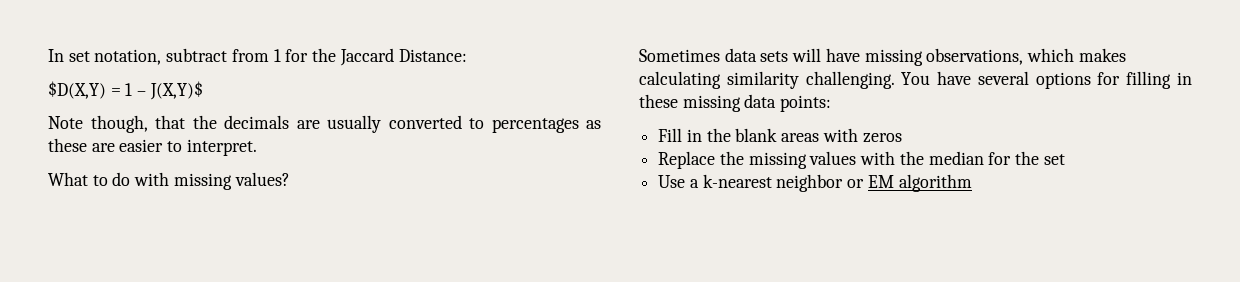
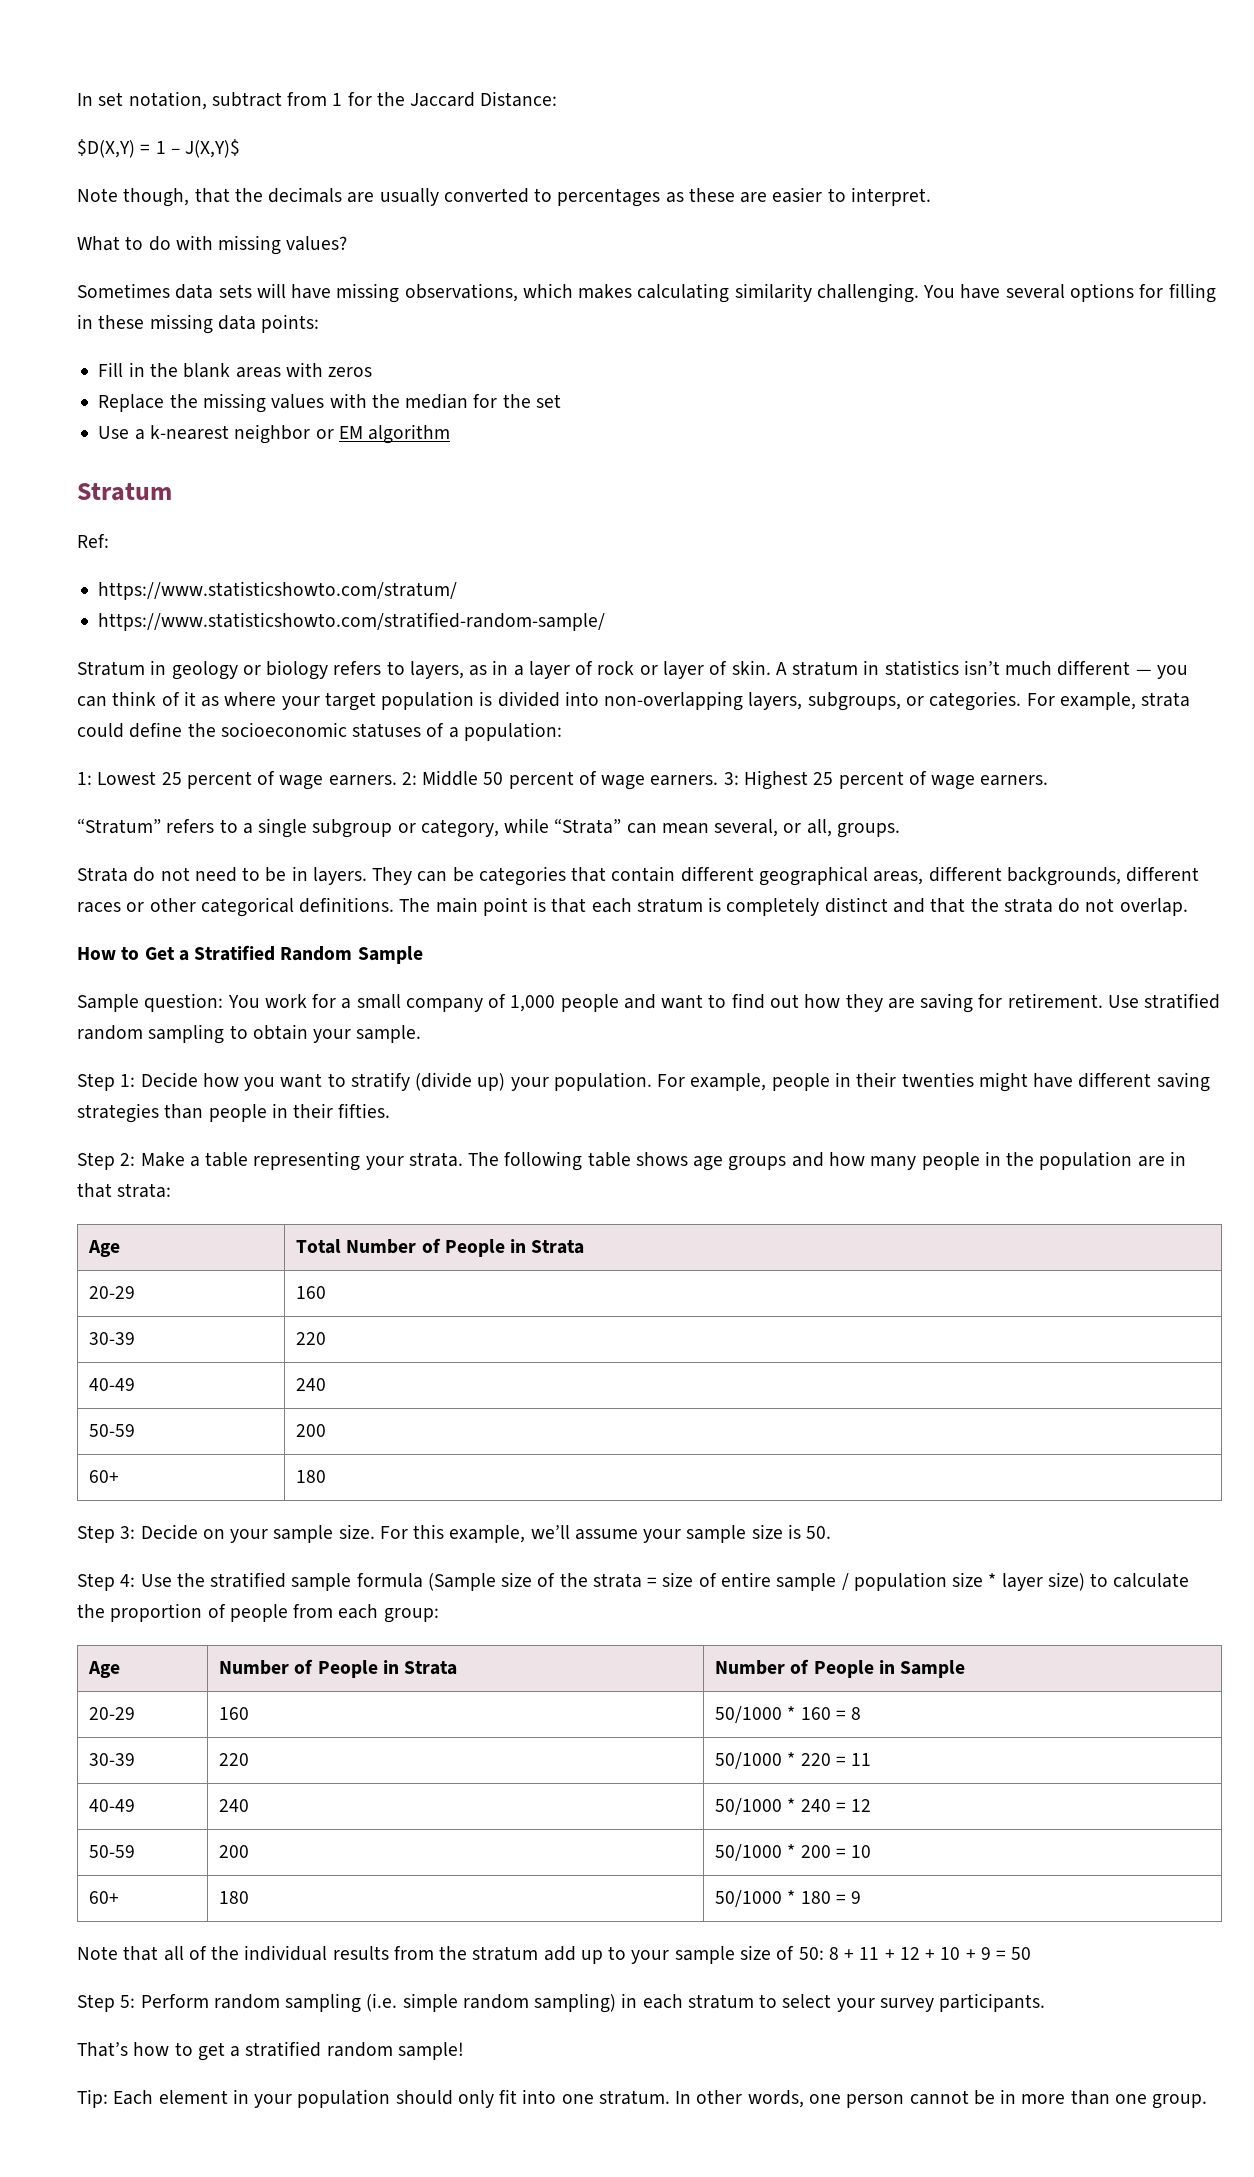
  Use a k-nearest neighbor or EM algorithm
+ Stratum
+ Ref:
+ https://www.statisticshowto.com/stratum/
+ https://www.statisticshowto.com/stratified-random-sample/
+ Stratum in geology or biology refers to layers, as in a layer of rock or layer of skin. A stratum in statistics isn’t much different — you can think of it as where your target population is divided into non-overlapping layers, subgroups, or categories. For example, strata could define the socioeconomic statuses of a population:
+ 1: Lowest 25 percent of wage earners. 2: Middle 50 percent of wage earners. 3: Highest 25 percent of wage earners.
+ “Stratum” refers to a single subgroup or category, while “Strata” can mean several, or all, groups.
+ Strata do not need to be in layers. They can be categories that contain different geographical areas, different backgrounds, different races or other categorical definitions. The main point is that each stratum is completely distinct and that the strata do not overlap.
+ How to Get a Stratified Random Sample
+ Sample question: You work for a small company of 1,000 people and want to find out how they are saving for retirement. Use stratified random sampling to obtain your sample.
+ Step 1: Decide how you want to stratify (divide up) your population. For example, people in their twenties might have different saving strategies than people in their fifties.
+ Step 2: Make a table representing your strata. The following table shows age groups and how many people in the population are in that strata:
+ Age | Total Number of People in Strata
+ 20-29 | 160
+ 30-39 | 220
+ 40-49 | 240
+ 50-59 | 200
+ 60+ | 180
+ Step 3: Decide on your sample size. For this example, we’ll assume your sample size is 50.
+ Step 4: Use the stratified sample formula (Sample size of the strata = size of entire sample / population size * layer size) to calculate the proportion of people from each group:
+ Age | Number of People in Strata | Number of People in Sample
+ 20-29 | 160 | 50/1000 * 160 = 8
+ 30-39 | 220 | 50/1000 * 220 = 11
+ 40-49 | 240 | 50/1000 * 240 = 12
+ 50-59 | 200 | 50/1000 * 200 = 10
+ 60+ | 180 | 50/1000 * 180 = 9
+ Note that all of the individual results from the stratum add up to your sample size of 50: 8 + 11 + 12 + 10 + 9 = 50
+ Step 5: Perform random sampling (i.e. simple random sampling) in each stratum to select your survey participants.
+ That’s how to get a stratified random sample!
+ Tip: Each element in your population should only fit into one stratum. In other words, one person cannot be in more than one group.

